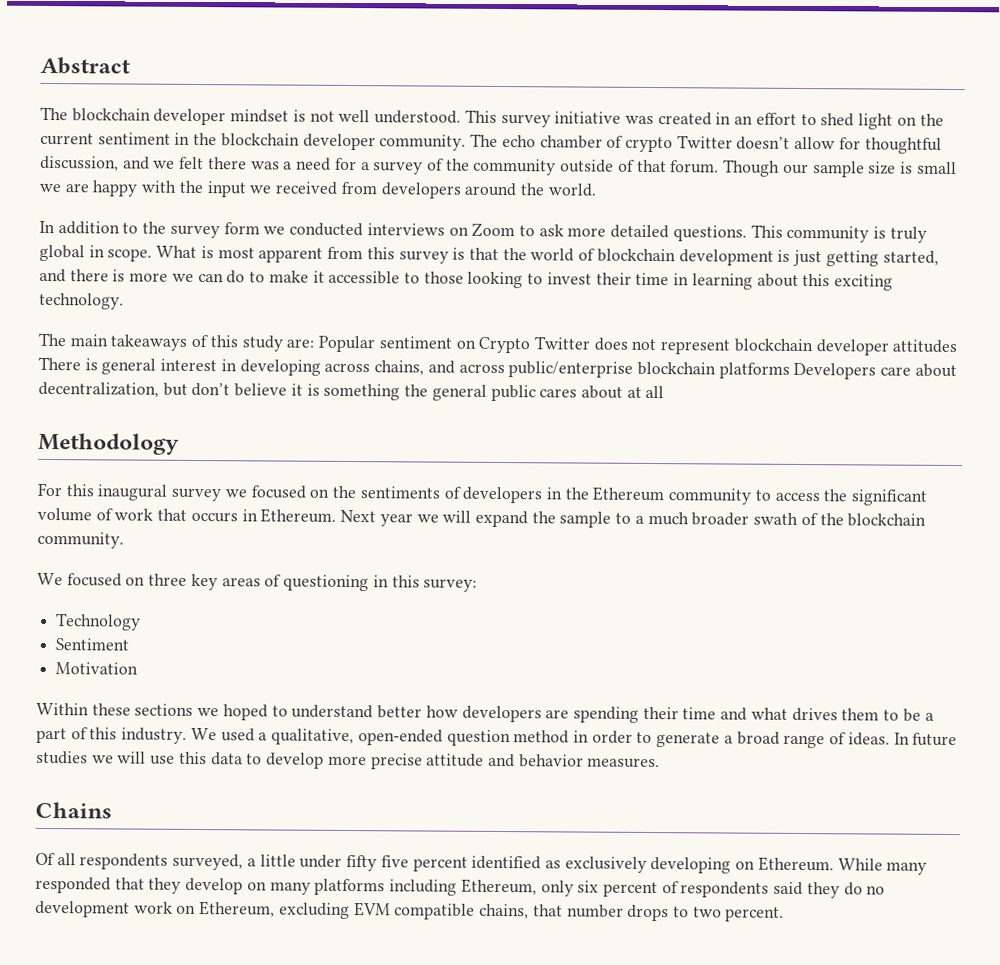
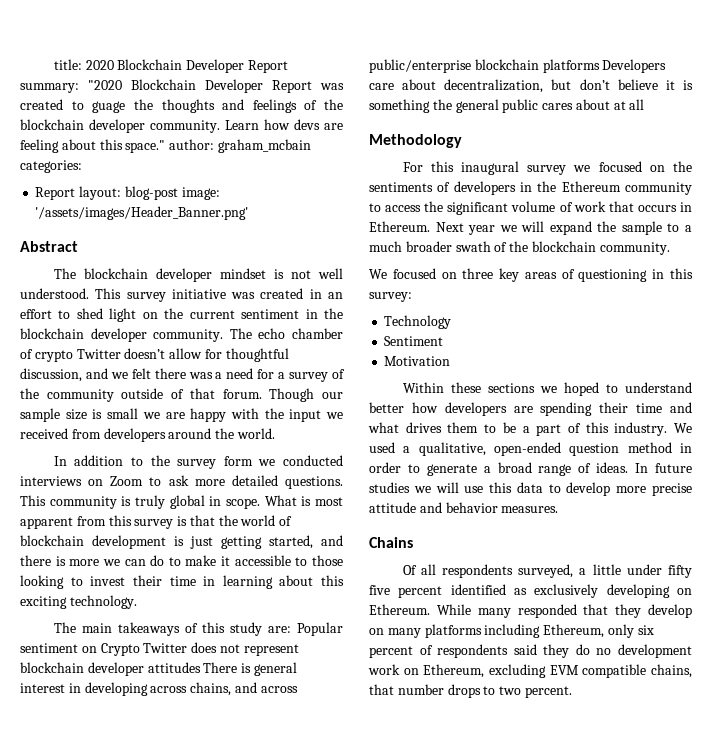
+ title: 2020 Blockchain Developer Report summary: "2020 Blockchain Developer Report was created to guage the thoughts and feelings of the blockchain developer community. Learn how devs are feeling about this space." author: graham_mcbain categories:
+ Report layout: blog-post image: '/assets/images/Header_Banner.png'

